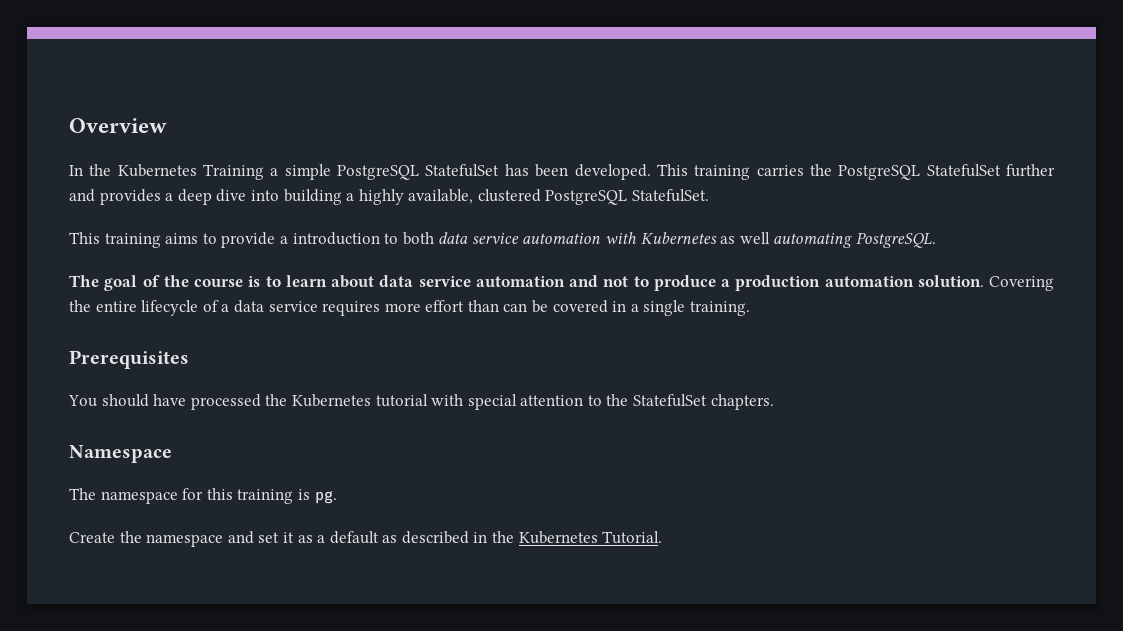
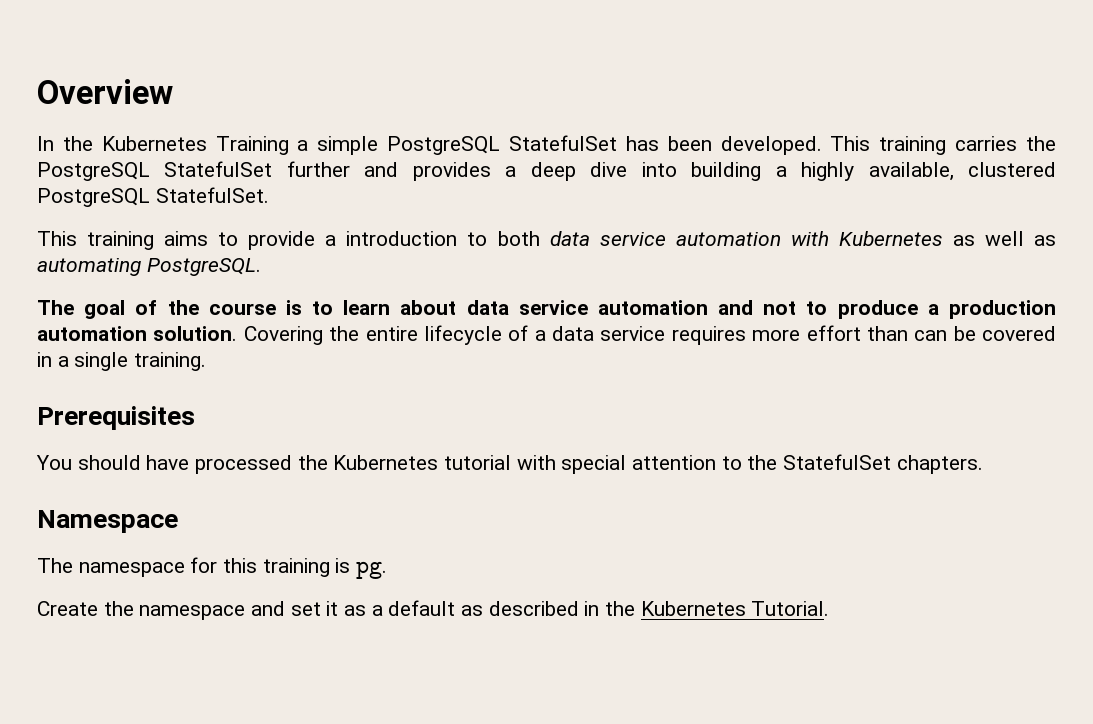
- This training aims to provide a introduction to both data service automation with Kubernetes as well automating PostgreSQL.
+ This training aims to provide a introduction to both data service automation with Kubernetes as well as automating PostgreSQL.

